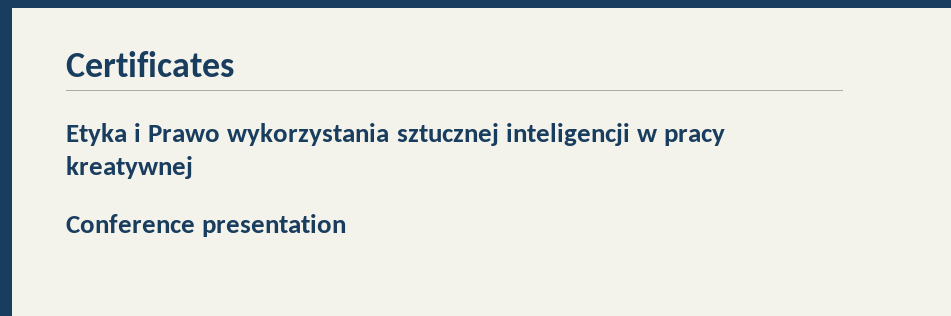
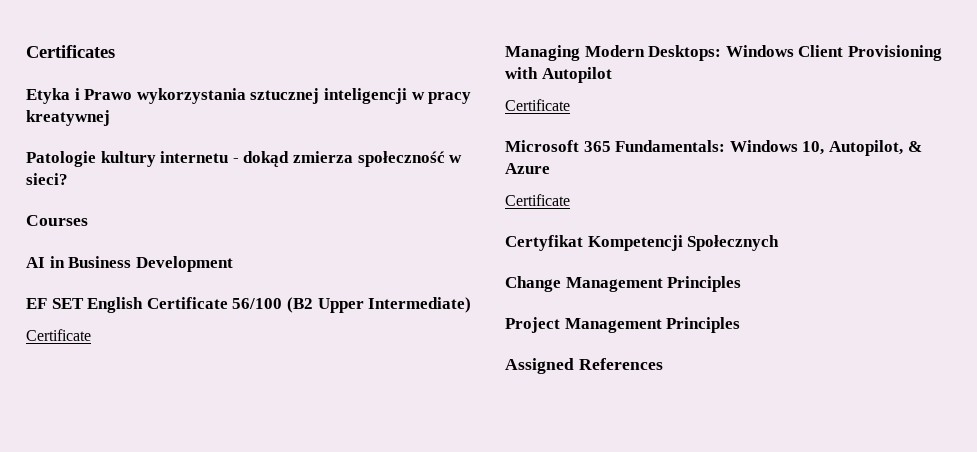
- Conference presentation
+ Patologie kultury internetu - dokąd zmierza społeczność w sieci?
+ Courses
+ AI in Business Development
+ EF SET English Certificate 56/100 (B2 Upper Intermediate)
+ Certificate
+ Managing Modern Desktops: Windows Client Provisioning with Autopilot
+ Certificate
+ Microsoft 365 Fundamentals: Windows 10, Autopilot, & Azure
+ Certificate
+ Certyfikat Kompetencji Społecznych
+ Change Management Principles
+ Project Management Principles
+ Assigned References

